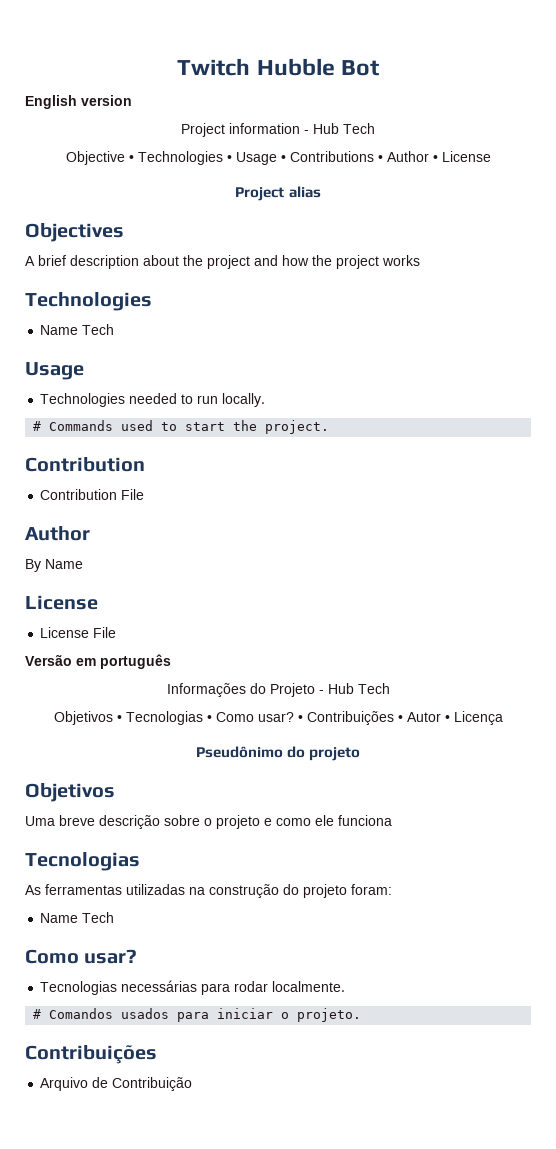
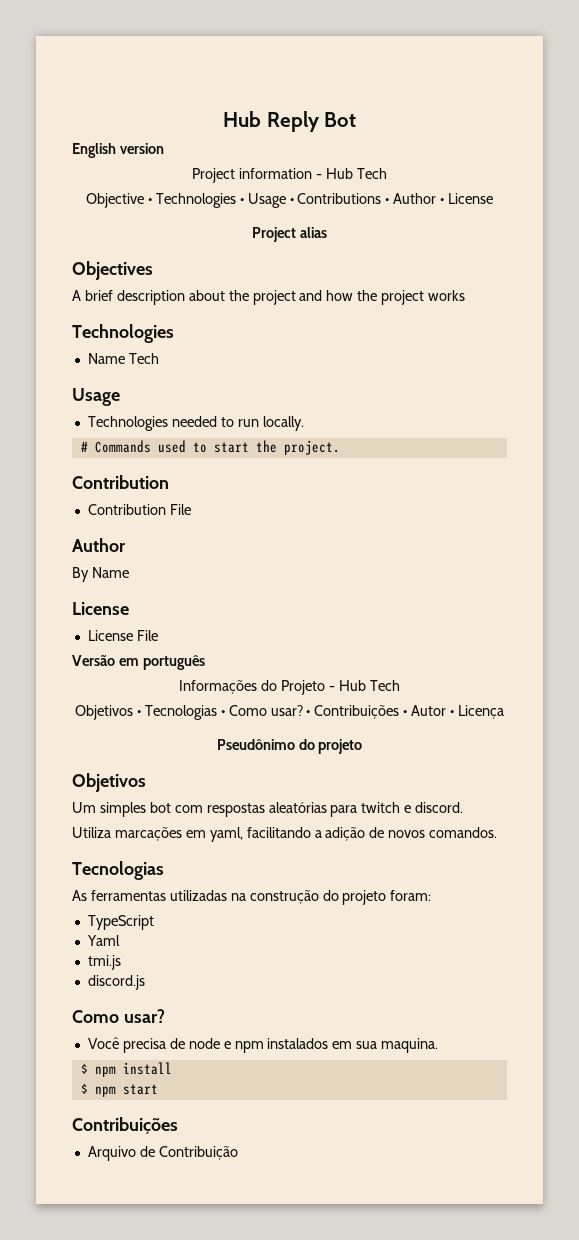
- Twitch Hubble Bot
+ Hub Reply Bot
- Uma breve descrição sobre o projeto e como ele funciona
+ Um simples bot com respostas aleatórias para twitch e discord.
+ Utiliza marcações em yaml, facilitando a adição de novos comandos.
  As ferramentas utilizadas na construção do projeto foram:
- Name Tech
+ TypeScript
+ Yaml
+ tmi.js
+ discord.js
  Como usar?
- Tecnologias necessárias para rodar localmente.
- # Comandos usados para iniciar o projeto.
+ Você precisa de node e npm instalados em sua maquina.
+ $ npm install
+ $ npm start

